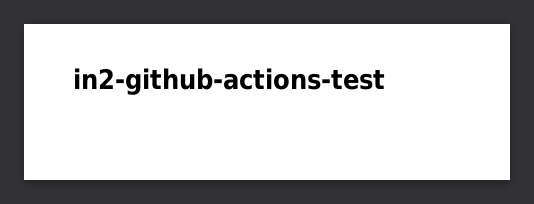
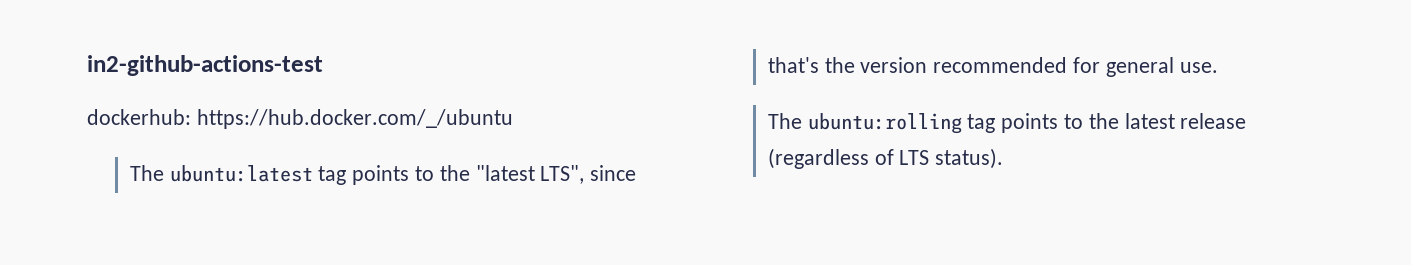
+ dockerhub: https://hub.docker.com/_/ubuntu
+ The ubuntu:latest tag points to the "latest LTS", since that's the version recommended for general use.
+ The ubuntu:rolling tag points to the latest release (regardless of LTS status).

